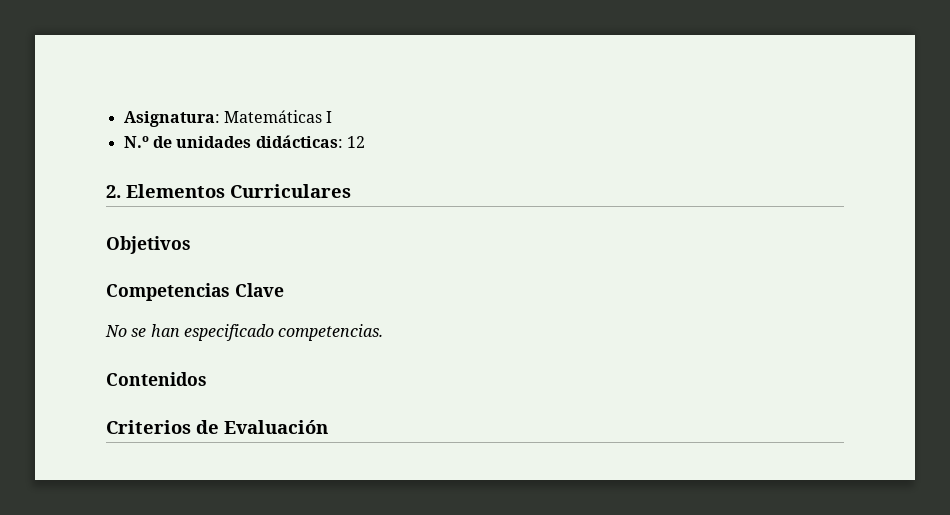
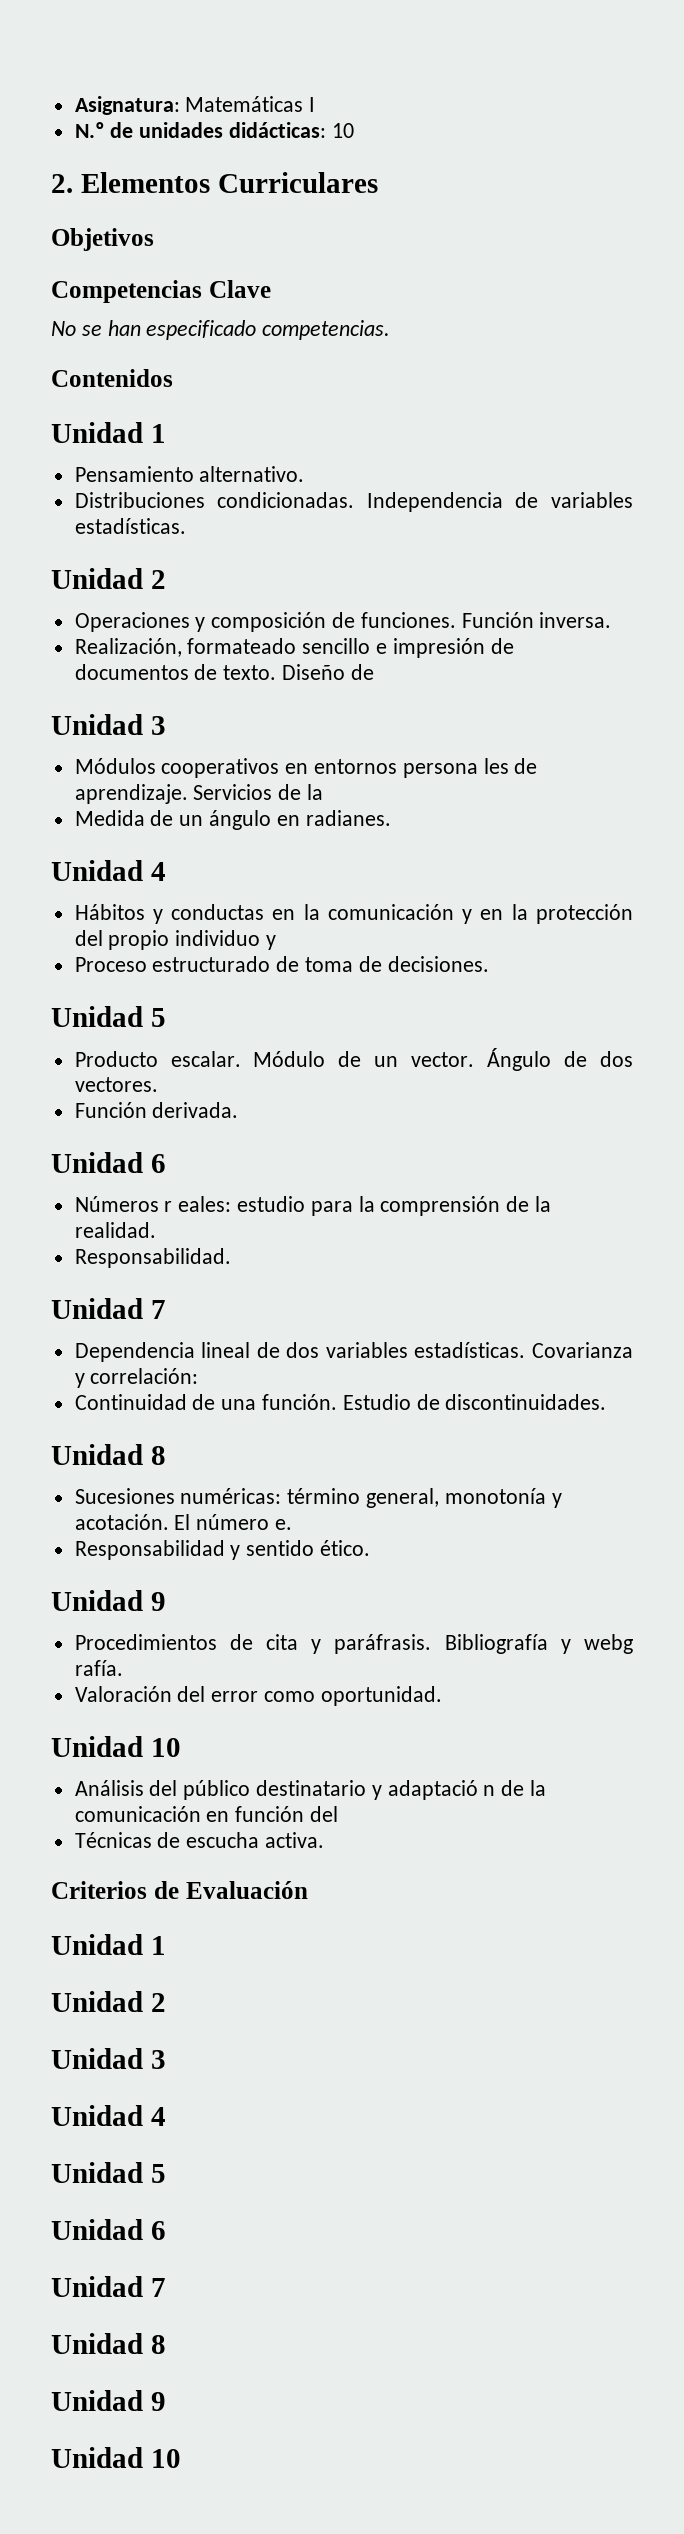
- N.º de unidades didácticas: 12
+ N.º de unidades didácticas: 10
  Contenidos
+ Unidad 1
+ Pensamiento alternativo.
+ Distribuciones condicionadas. Independencia de variables estadísticas.
+ Unidad 2
+ Operaciones y composición de funciones. Función inversa.
+ Realización, formateado sencillo e impresión de documentos de texto. Diseño de
+ Unidad 3
+ Módulos cooperativos en entornos persona les de aprendizaje. Servicios de la
+ Medida de un ángulo en radianes.
+ Unidad 4
+ Hábitos y conductas en la comunicación y en la protección del propio individuo y
+ Proceso estructurado de toma de decisiones.
+ Unidad 5
+ Producto escalar. Módulo de un vector. Ángulo de dos vectores.
+ Función derivada.
+ Unidad 6
+ Números r eales: estudio para la comprensión de la realidad.
+ Responsabilidad.
+ Unidad 7
+ Dependencia lineal de dos variables estadísticas. Covarianza y correlación:
+ Continuidad de una función. Estudio de discontinuidades.
+ Unidad 8
+ Sucesiones numéricas: término general, monotonía y acotación. El número e.
+ Responsabilidad y sentido ético.
+ Unidad 9
+ Procedimientos de cita y paráfrasis. Bibliografía y webg rafía.
+ Valoración del error como oportunidad.
+ Unidad 10
+ Análisis del público destinatario y adaptació n de la comunicación en función del
+ Técnicas de escucha activa.
  Criterios de Evaluación
+ Unidad 1
+ Unidad 2
+ Unidad 3
+ Unidad 4
+ Unidad 5
+ Unidad 6
+ Unidad 7
+ Unidad 8
+ Unidad 9
+ Unidad 10

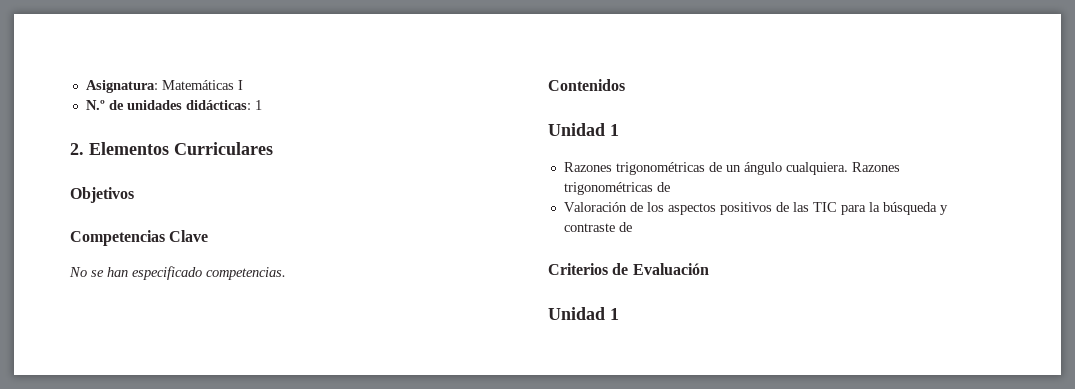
- N.º de unidades didácticas: 10
+ N.º de unidades didácticas: 1
- Pensamiento alternativo.
- Distribuciones condicionadas. Independencia de variables estadísticas.
- Unidad 2
- Operaciones y composición de funciones. Función inversa.
- Realización, formateado sencillo e impresión de documentos de texto. Diseño de
- Unidad 3
- Módulos cooperativos en entornos persona les de aprendizaje. Servicios de la
- Medida de un ángulo en radianes.
- Unidad 4
- Hábitos y conductas en la comunicación y en la protección del propio individuo y
- Proceso estructurado de toma de decisiones.
- Unidad 5
- Producto escalar. Módulo de un vector. Ángulo de dos vectores.
- Función derivada.
- Unidad 6
- Números r eales: estudio para la comprensión de la realidad.
- Responsabilidad.
- Unidad 7
- Dependencia lineal de dos variables estadísticas. Covarianza y correlación:
- Continuidad de una función. Estudio de discontinuidades.
- Unidad 8
- Sucesiones numéricas: término general, monotonía y acotación. El número e.
- Responsabilidad y sentido ético.
- Unidad 9
- Procedimientos de cita y paráfrasis. Bibliografía y webg rafía.
- Valoración del error como oportunidad.
- Unidad 10
- Análisis del público destinatario y adaptació n de la comunicación en función del
- Técnicas de escucha activa.
+ Razones trigonométricas de un ángulo cualquiera. Razones trigonométricas de
+ Valoración de los aspectos positivos de las TIC para la búsqueda y contraste de
  Criterios de Evaluación
  Unidad 1
- Unidad 2
- Unidad 3
- Unidad 4
- Unidad 5
- Unidad 6
- Unidad 7
- Unidad 8
- Unidad 9
- Unidad 10

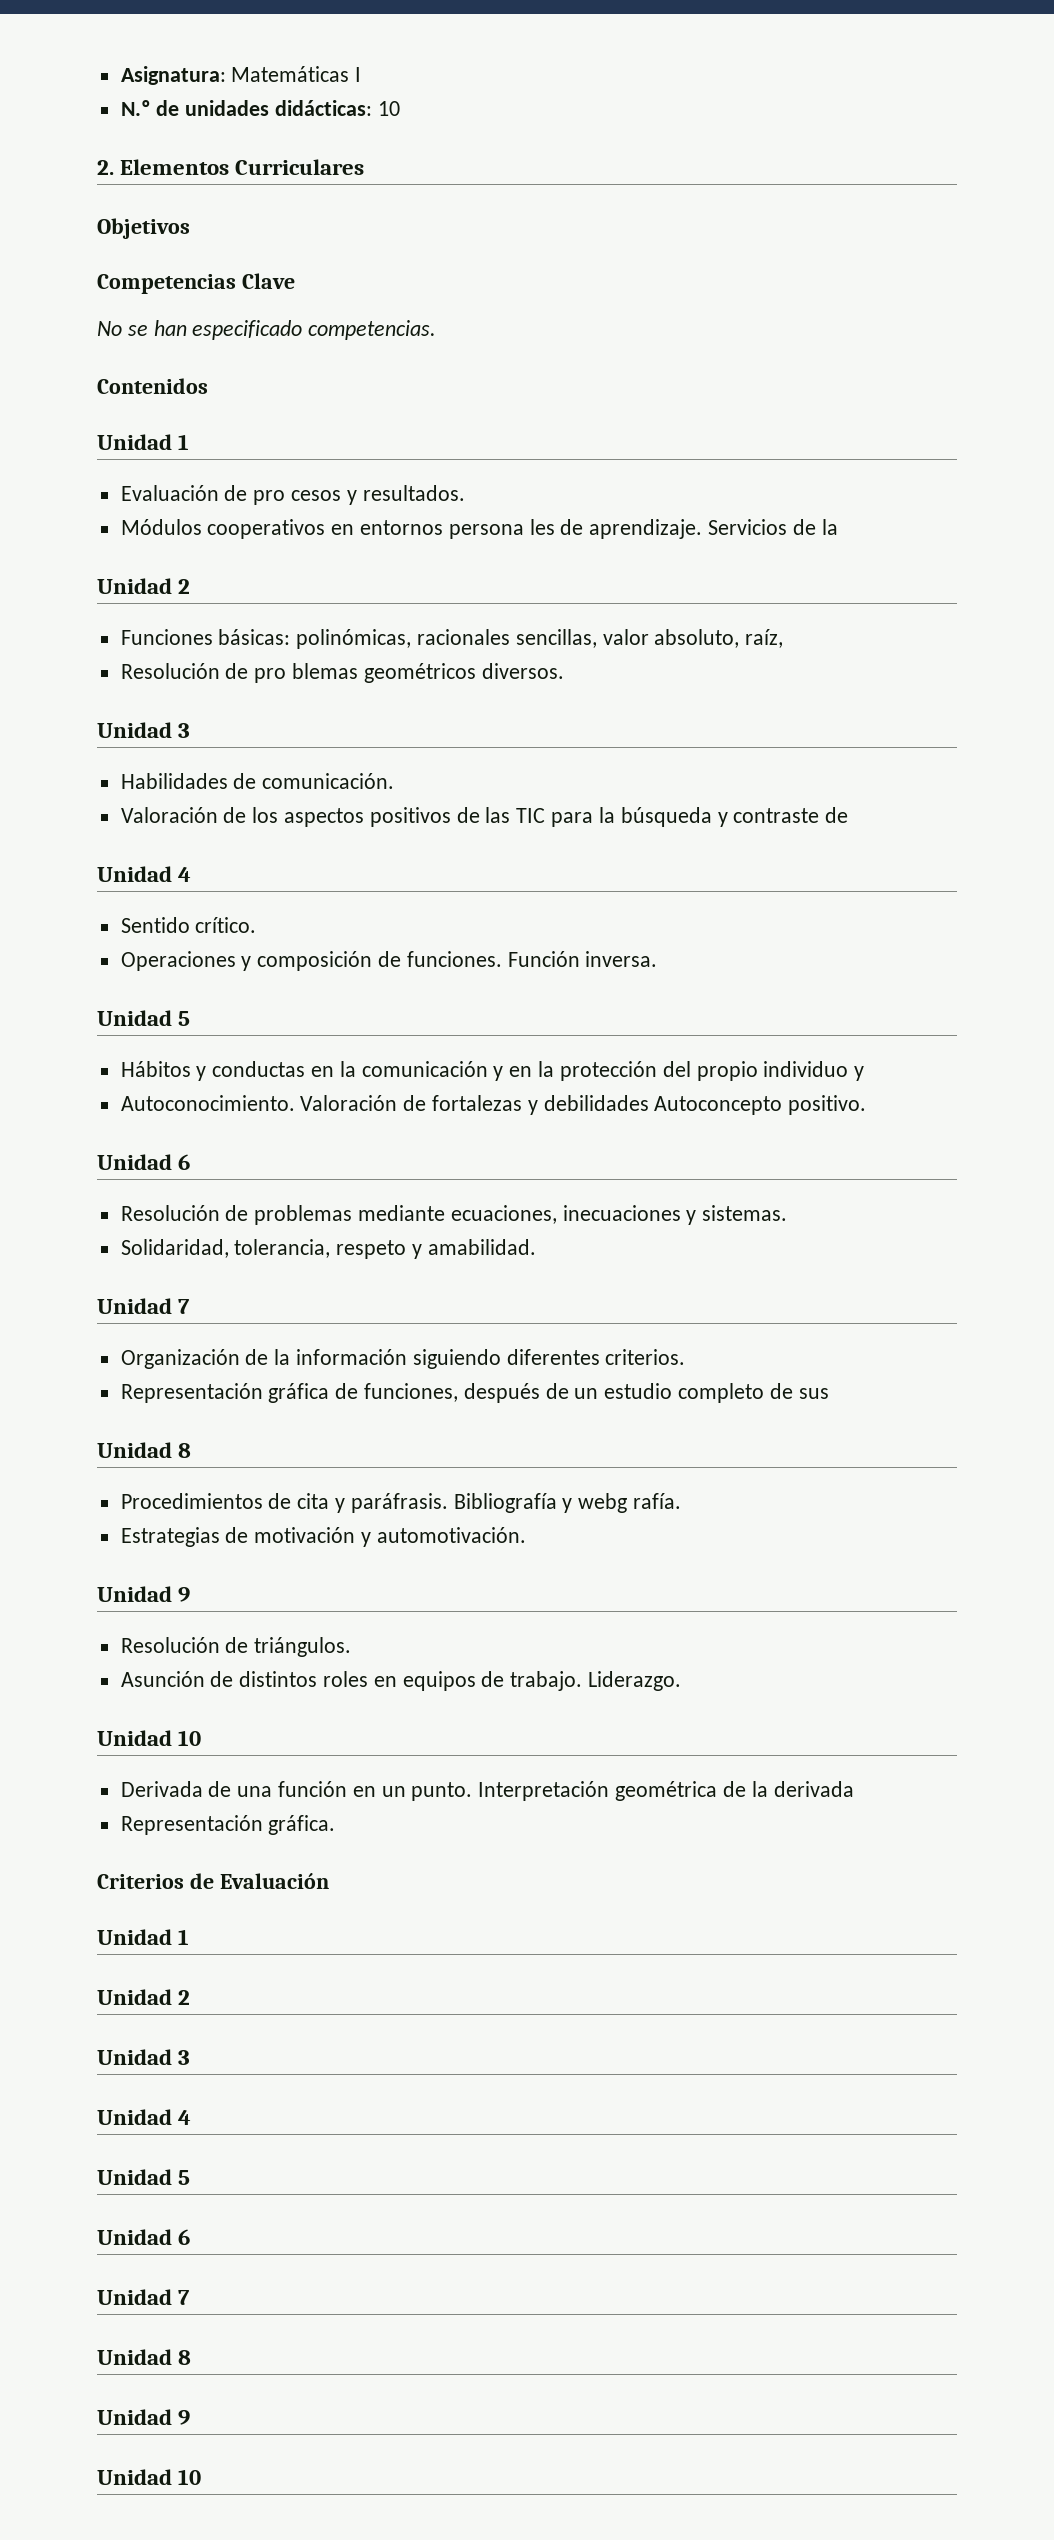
- N.º de unidades didácticas: 1
+ N.º de unidades didácticas: 10
- Razones trigonométricas de un ángulo cualquiera. Razones trigonométricas de
+ Evaluación de pro cesos y resultados.
+ Módulos cooperativos en entornos persona les de aprendizaje. Servicios de la
+ Unidad 2
+ Funciones básicas: polinómicas, racionales sencillas, valor absoluto, raíz,
+ Resolución de pro blemas geométricos diversos.
+ Unidad 3
+ Habilidades de comunicación.
  Valoración de los aspectos positivos de las TIC para la búsqueda y contraste de
+ Unidad 4
+ Sentido crítico.
+ Operaciones y composición de funciones. Función inversa.
+ Unidad 5
+ Hábitos y conductas en la comunicación y en la protección del propio individuo y
+ Autoconocimiento. Valoración de fortalezas y debilidades Autoconcepto positivo.
+ Unidad 6
+ Resolución de problemas mediante ecuaciones, inecuaciones y sistemas.
+ Solidaridad, tolerancia, respeto y amabilidad.
+ Unidad 7
+ Organización de la información siguiendo diferentes criterios.
+ Representación gráfica de funciones, después de un estudio completo de sus
+ Unidad 8
+ Procedimientos de cita y paráfrasis. Bibliografía y webg rafía.
+ Estrategias de motivación y automotivación.
+ Unidad 9
+ Resolución de triángulos.
+ Asunción de distintos roles en equipos de trabajo. Liderazgo.
+ Unidad 10
+ Derivada de una función en un punto. Interpretación geométrica de la derivada
+ Representación gráfica.
  Criterios de Evaluación
  Unidad 1
+ Unidad 2
+ Unidad 3
+ Unidad 4
+ Unidad 5
+ Unidad 6
+ Unidad 7
+ Unidad 8
+ Unidad 9
+ Unidad 10

